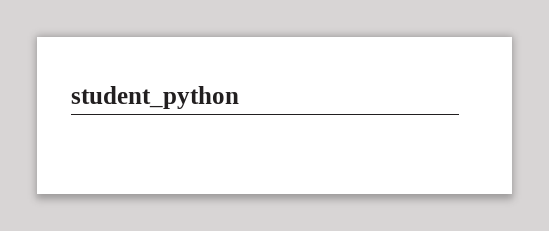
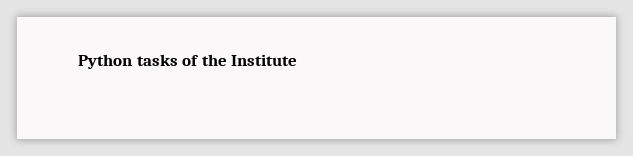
- student_python
+ Python tasks of the Institute

